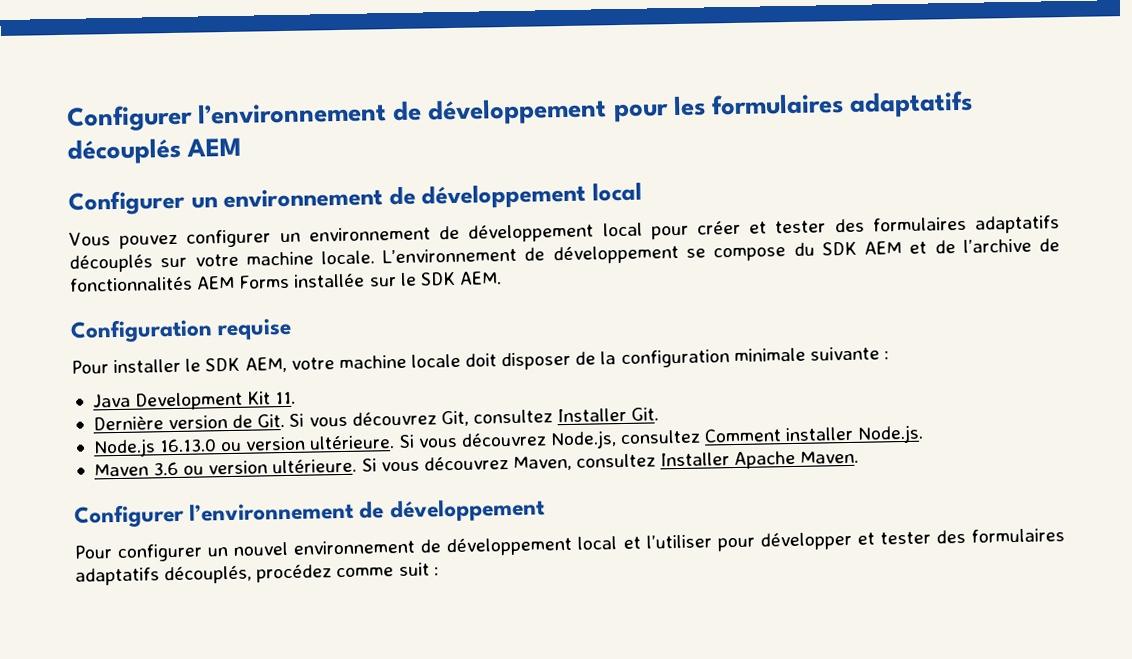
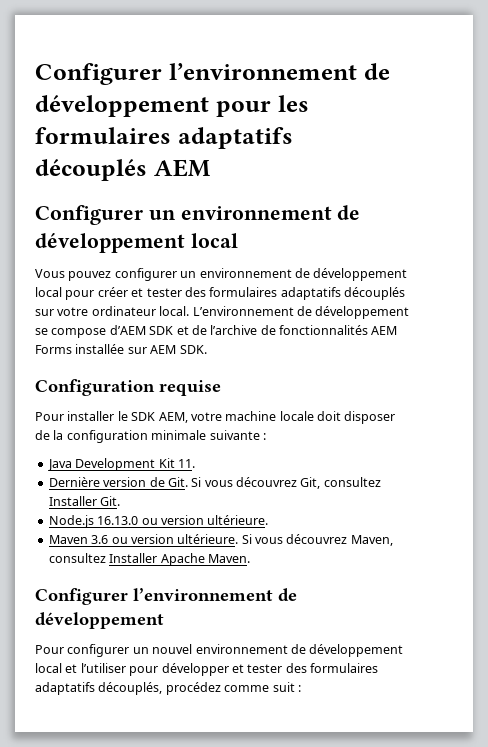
- Vous pouvez configurer un environnement de développement local pour créer et tester des formulaires adaptatifs découplés sur votre machine locale.
+ Vous pouvez configurer un environnement de développement local pour créer et tester des formulaires adaptatifs découplés sur votre ordinateur local.
- L’environnement de développement se compose du SDK AEM et de l’archive de fonctionnalités AEM Forms installée sur le SDK AEM.
+ L’environnement de développement se compose d’AEM SDK et de l’archive de fonctionnalités AEM Forms installée sur AEM SDK.
- Si vous découvrez Node.js, consultez Comment installer Node.js.

